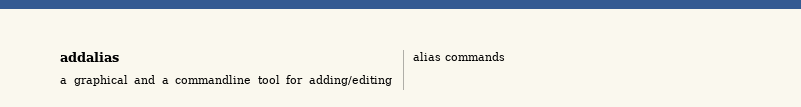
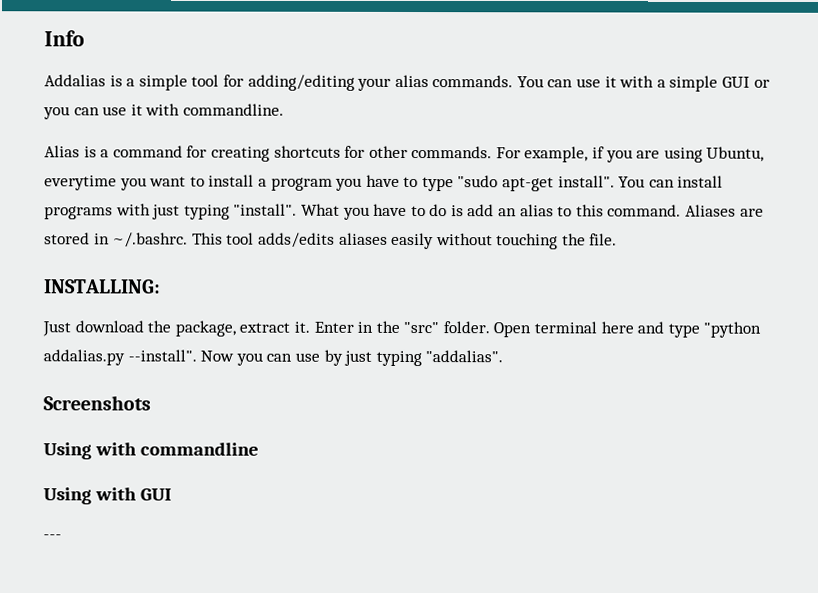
- addalias
- a graphical and a commandline tool for adding/editing alias commands
+ Info
+ Addalias is a simple tool for adding/editing your alias commands. You can use it with a simple GUI or you can use it with commandline.
+ Alias is a command for creating shortcuts for other commands. For example, if you are using Ubuntu, everytime you want to install a program you have to type "sudo apt-get install". You can install programs with just typing "install". What you have to do is add an alias to this command. Aliases are stored in ~/.bashrc. This tool adds/edits aliases easily without touching the file.
+ INSTALLING:
+ Just download the package, extract it. Enter in the "src" folder. Open terminal here and type "python addalias.py --install". Now you can use by just typing "addalias".
+ Screenshots
+ Using with commandline
+ Using with GUI
+ ---

